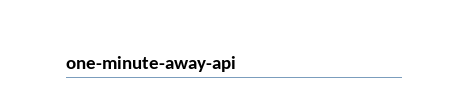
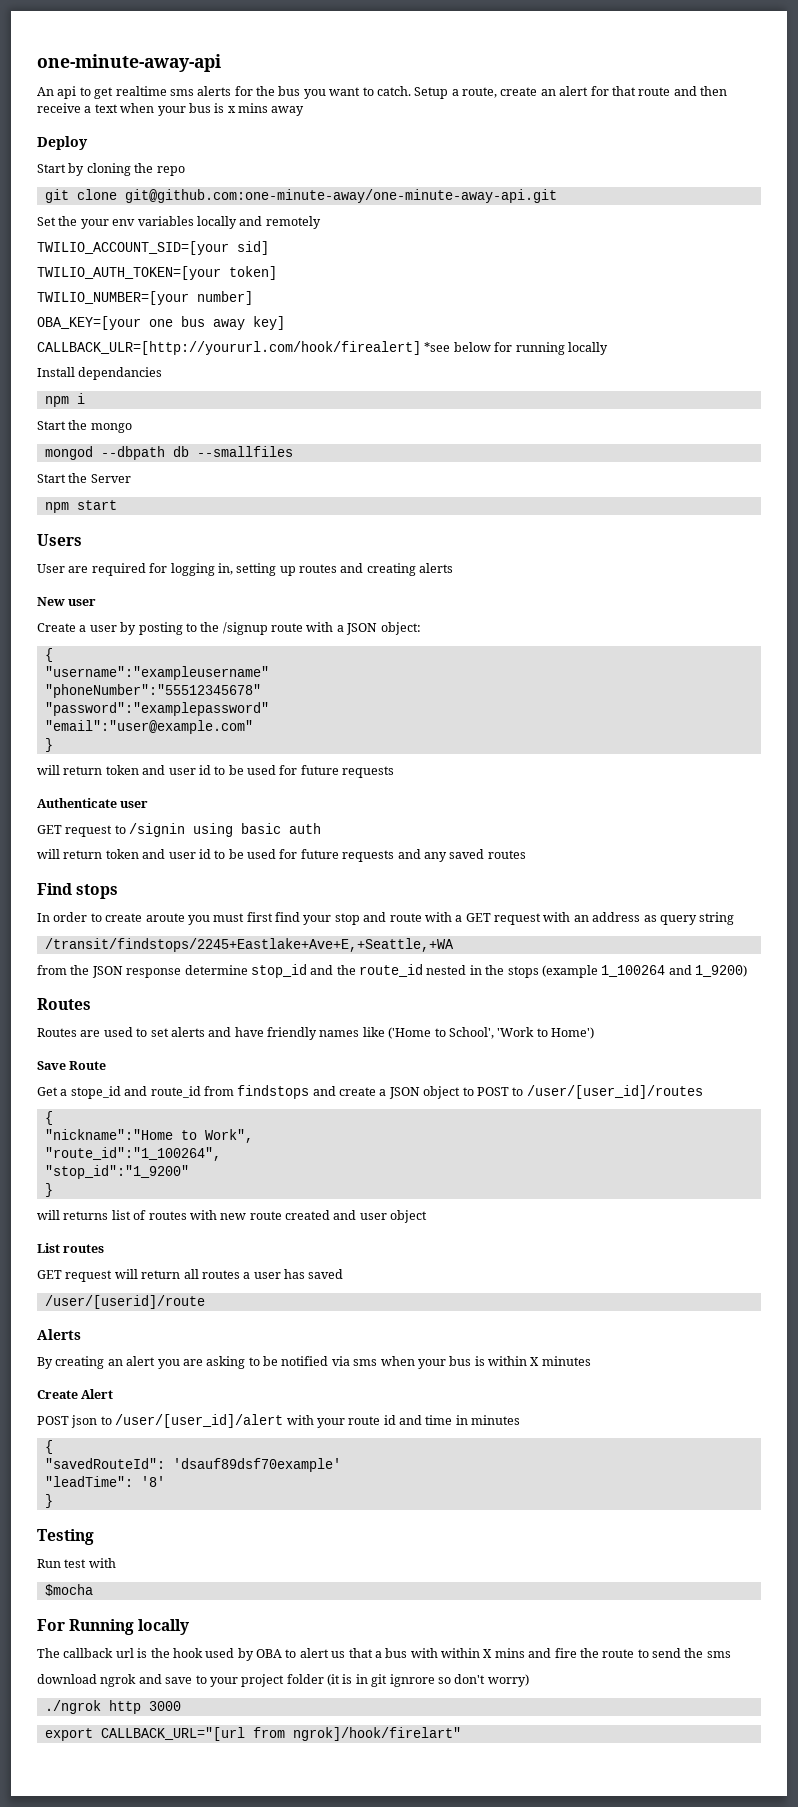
+ An api to get realtime sms alerts for the bus you want to catch. Setup a route, create an alert for that route and then receive a text when your bus is x mins away
+ Deploy
+ Start by cloning the repo
+ git clone git@github.com:one-minute-away/one-minute-away-api.git
+ Set the your env variables locally and remotely
+ TWILIO_ACCOUNT_SID=[your sid]
+ TWILIO_AUTH_TOKEN=[your token]
+ TWILIO_NUMBER=[your number]
+ OBA_KEY=[your one bus away key]
+ CALLBACK_ULR=[http://yoururl.com/hook/firealert] *see below for running locally
+ Install dependancies
+ npm i
+ Start the mongo
+ mongod --dbpath db --smallfiles
+ Start the Server
+ npm start
+ Users
+ User are required for logging in, setting up routes and creating alerts
+ New user
+ Create a user by posting to the /signup route with a JSON object:
+ {
+ "username":"exampleusername"
+ "phoneNumber":"55512345678"
+ "password":"examplepassword"
+ "email":"user@example.com"
+ }
+ will return token and user id to be used for future requests
+ Authenticate user
+ GET request to /signin using basic auth
+ will return token and user id to be used for future requests and any saved routes
+ Find stops
+ In order to create aroute you must first find your stop and route with a GET request with an address as query string
+ /transit/findstops/2245+Eastlake+Ave+E,+Seattle,+WA
+ from the JSON response determine stop_id and the route_id nested in the stops (example 1_100264 and 1_9200)
+ Routes
+ Routes are used to set alerts and have friendly names like ('Home to School', 'Work to Home')
+ Save Route
+ Get a stope_id and route_id from findstops and create a JSON object to POST to /user/[user_id]/routes
+ {
+ "nickname":"Home to Work",
+ "route_id":"1_100264",
+ "stop_id":"1_9200"
+ }
+ will returns list of routes with new route created and user object
+ List routes
+ GET request will return all routes a user has saved
+ /user/[userid]/route
+ Alerts
+ By creating an alert you are asking to be notified via sms when your bus is within X minutes
+ Create Alert
+ POST json to /user/[user_id]/alert with your route id and time in minutes
+ {
+ "savedRouteId": 'dsauf89dsf70example'
+ "leadTime": '8'
+ }
+ Testing
+ Run test with
+ $mocha
+ For Running locally
+ The callback url is the hook used by OBA to alert us that a bus with within X mins and fire the route to send the sms
+ download ngrok and save to your project folder (it is in git ignrore so don't worry)
+ ./ngrok http 3000
+ export CALLBACK_URL="[url from ngrok]/hook/firelart"

